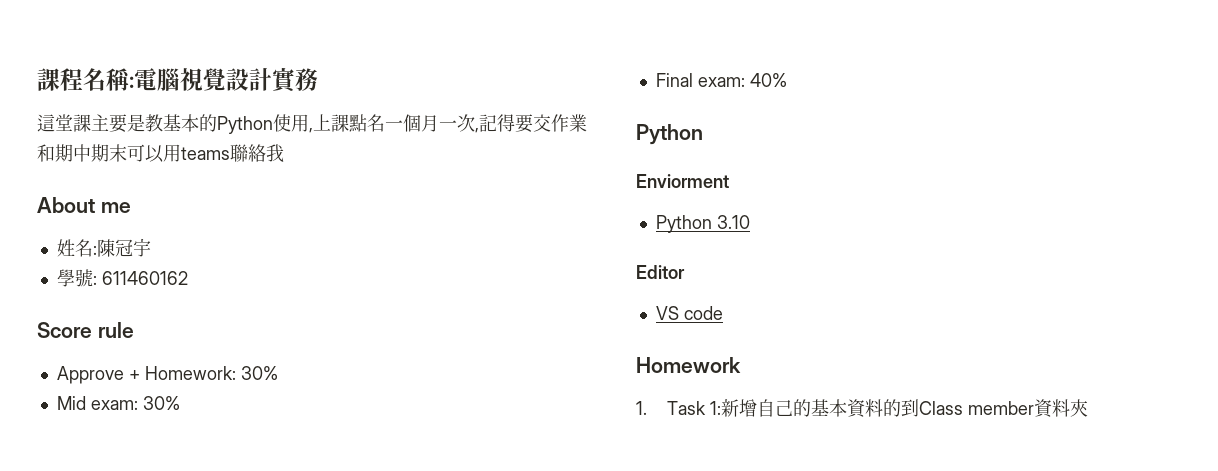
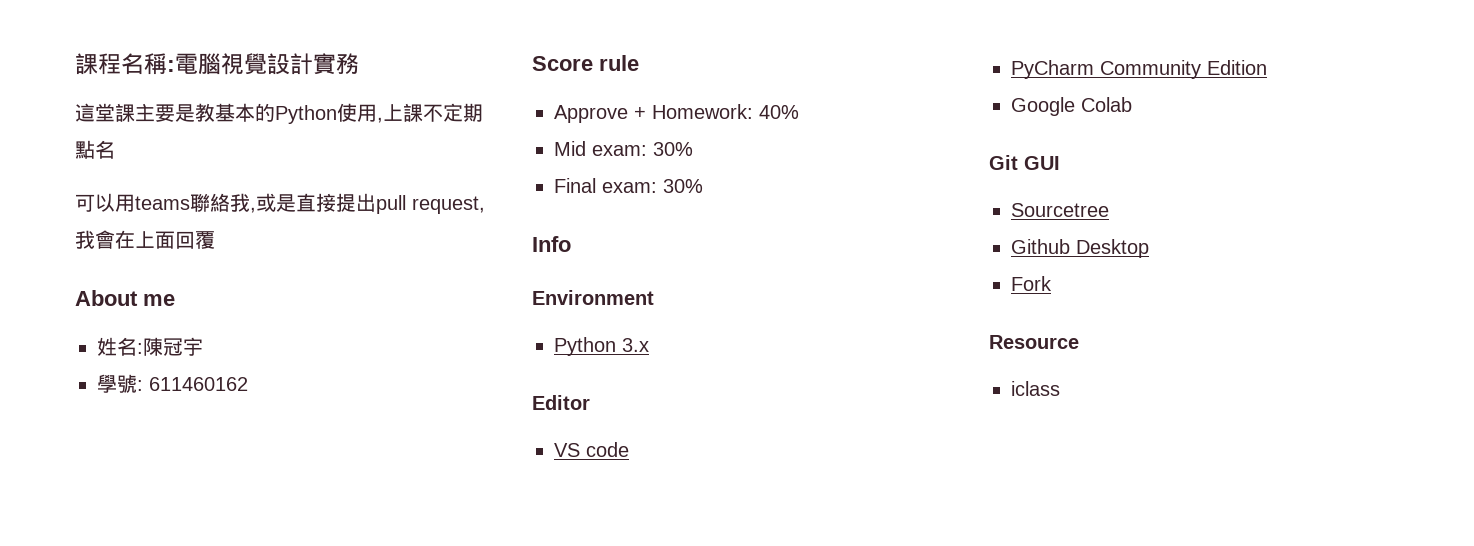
- 這堂課主要是教基本的Python使用,上課點名一個月一次,記得要交作業和期中期末可以用teams聯絡我
+ 這堂課主要是教基本的Python使用,上課不定期點名
+ 可以用teams聯絡我,或是直接提出pull request,我會在上面回覆
- Approve + Homework: 30%
+ Approve + Homework: 40%
- Final exam: 40%
- Python
- Enviorment
- Python 3.10
+ Final exam: 30%
+ Info
+ Environment
+ Python 3.x
  Editor
  VS code
- Homework
- 1. Task 1:新增自己的基本資料的到Class member資料夾
+ PyCharm Community Edition
+ Google Colab
+ Git GUI
+ Sourcetree
+ Github Desktop
+ Fork
+ Resource
+ iclass

